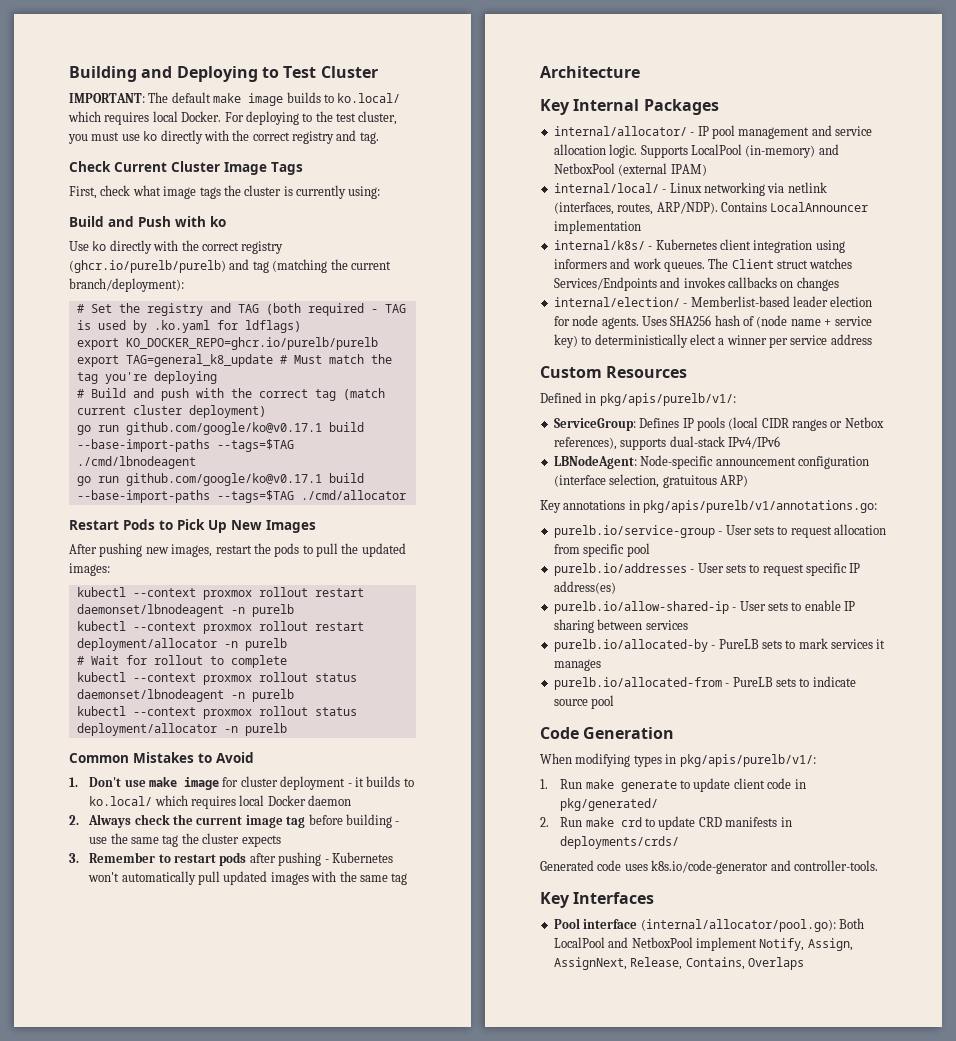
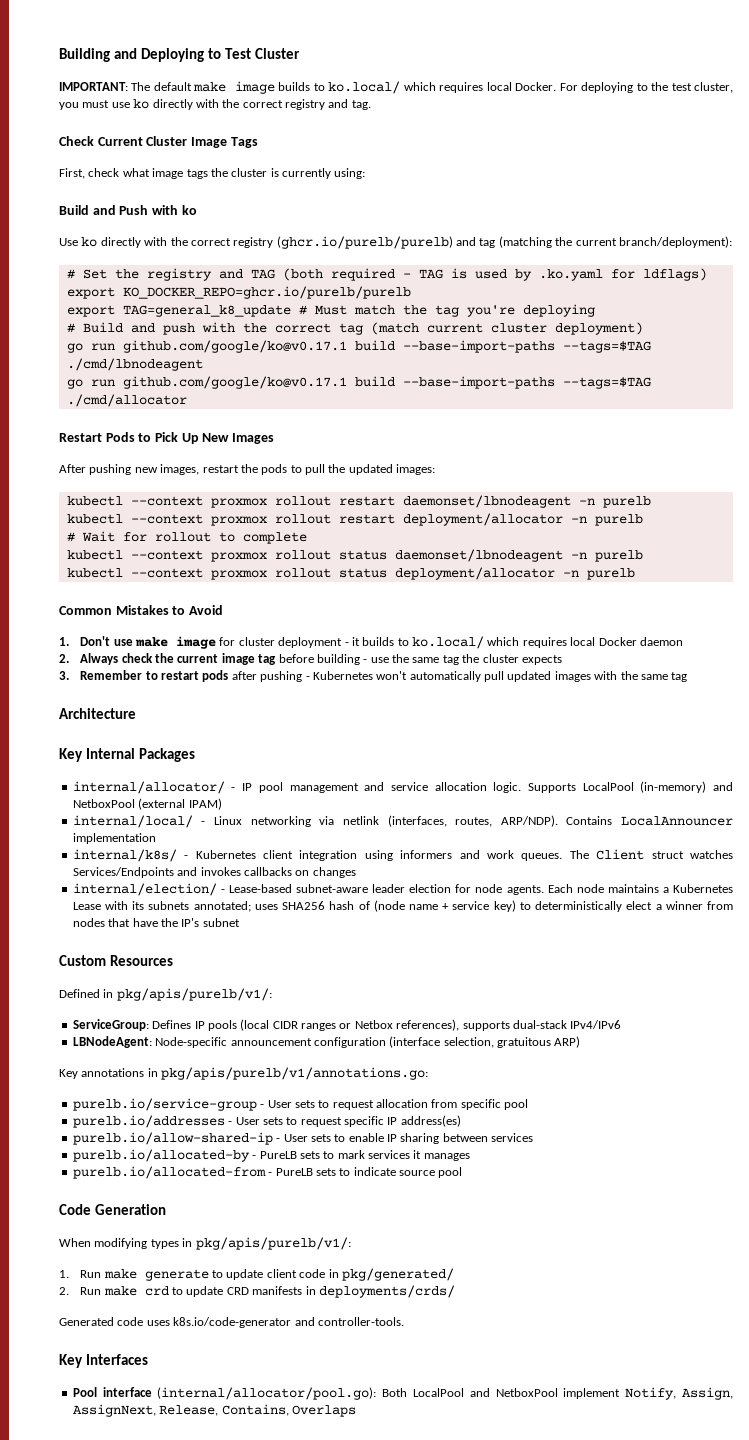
- internal/election/ - Memberlist-based leader election for node agents.
+ internal/election/ - Lease-based subnet-aware leader election for node agents.
- Uses SHA256 hash of (node name + service key) to deterministically elect a winner per service address
+ Each node maintains a Kubernetes Lease with its subnets annotated; uses SHA256 hash of (node name + service key) to deterministically elect a winner from nodes that have the IP's subnet

